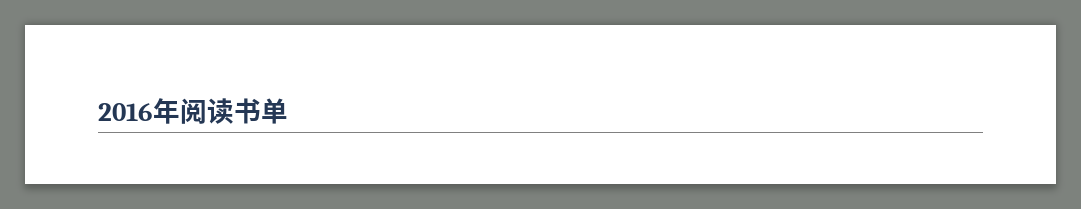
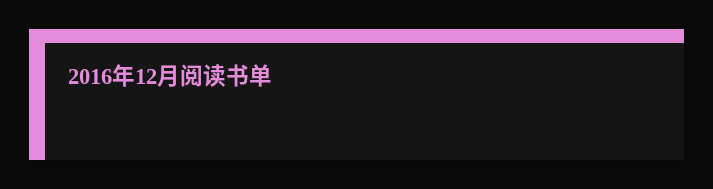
- 2016年阅读书单
+ 2016年12月阅读书单

